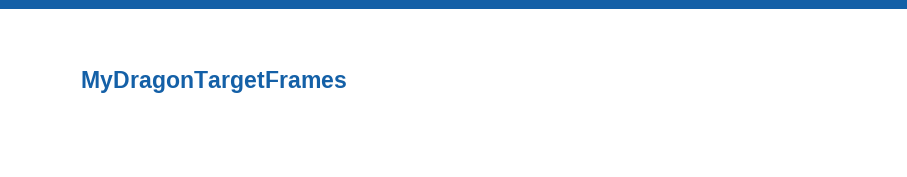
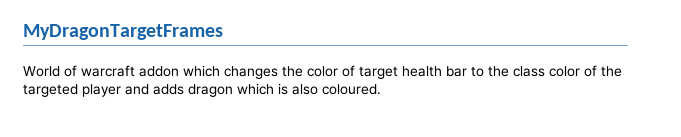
+ World of warcraft addon which changes the color of target health bar to the class color of the targeted player and adds dragon which is also coloured.

